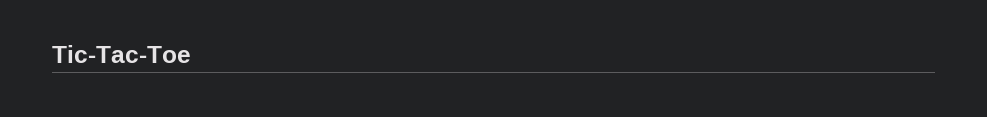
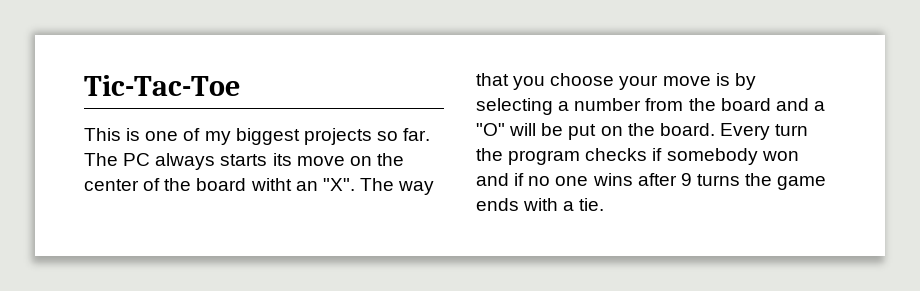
+ This is one of my biggest projects so far. The PC always starts its move on the center of the board witht an "X". The way that you choose your move is by selecting a number from the board and a "O" will be put on the board. Every turn the program checks if somebody won and if no one wins after 9 turns the game ends with a tie.

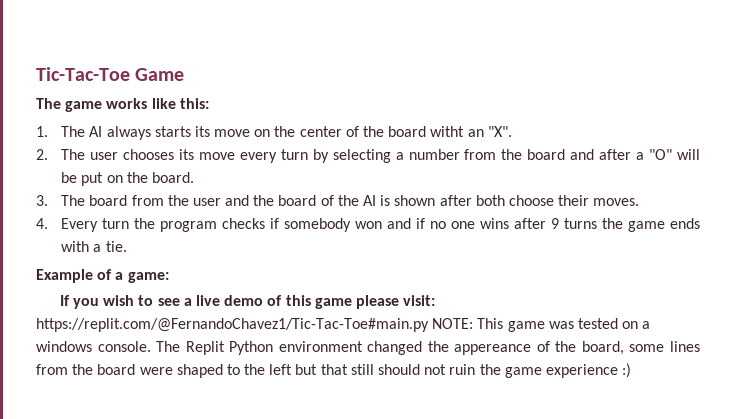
- Tic-Tac-Toe
- This is one of my biggest projects so far. The PC always starts its move on the center of the board witht an "X". The way that you choose your move is by selecting a number from the board and a "O" will be put on the board. Every turn the program checks if somebody won and if no one wins after 9 turns the game ends with a tie.
+ Tic-Tac-Toe Game
+ The game works like this:
+ 1. The AI always starts its move on the center of the board witht an "X".
+ 2. The user chooses its move every turn by selecting a number from the board and after a "O" will be put on the board.
+ 3. The board from the user and the board of the AI is shown after both choose their moves.
+ 4. Every turn the program checks if somebody won and if no one wins after 9 turns the game ends with a tie.
+ Example of a game:
+ If you wish to see a live demo of this game please visit: https://replit.com/@FernandoChavez1/Tic-Tac-Toe#main.py NOTE: This game was tested on a windows console. The Replit Python environment changed the appereance of the board, some lines from the board were shaped to the left but that still should not ruin the game experience :)

